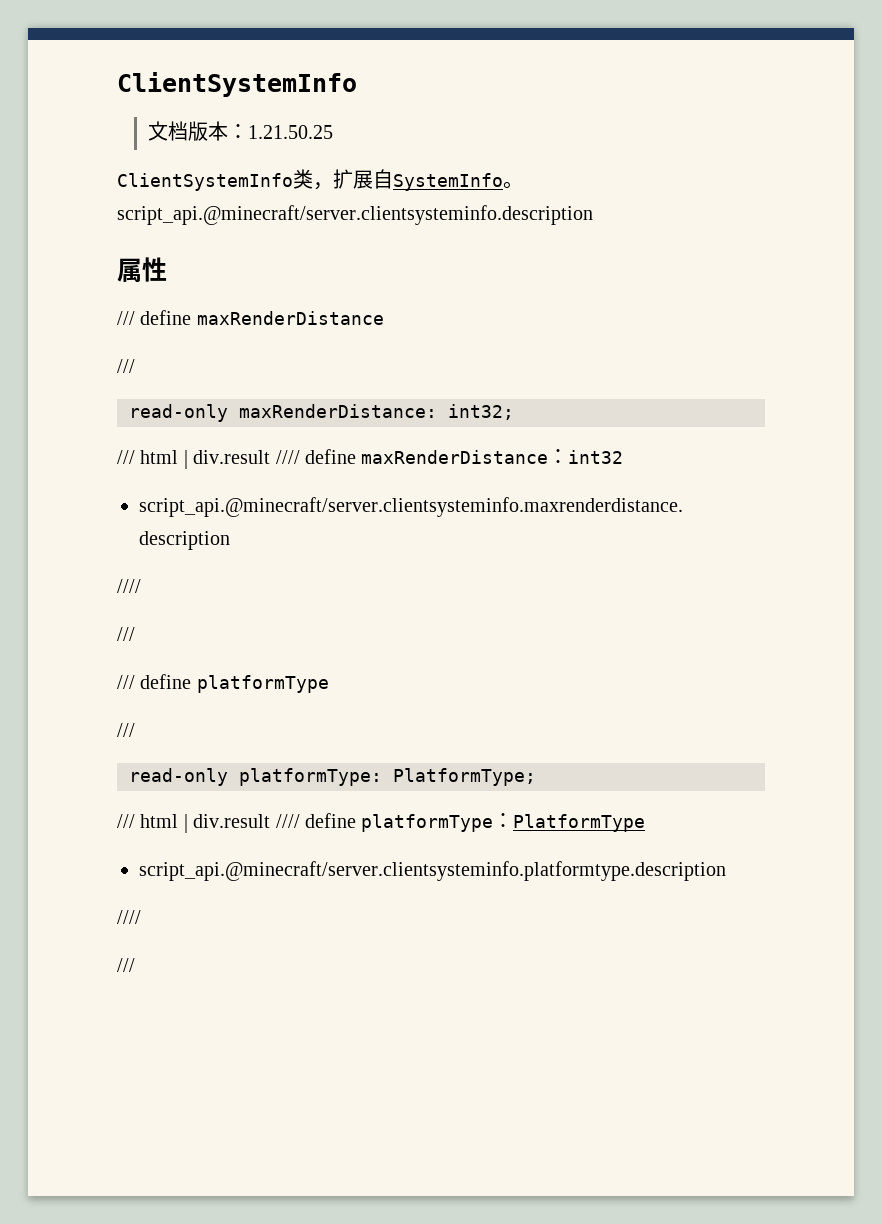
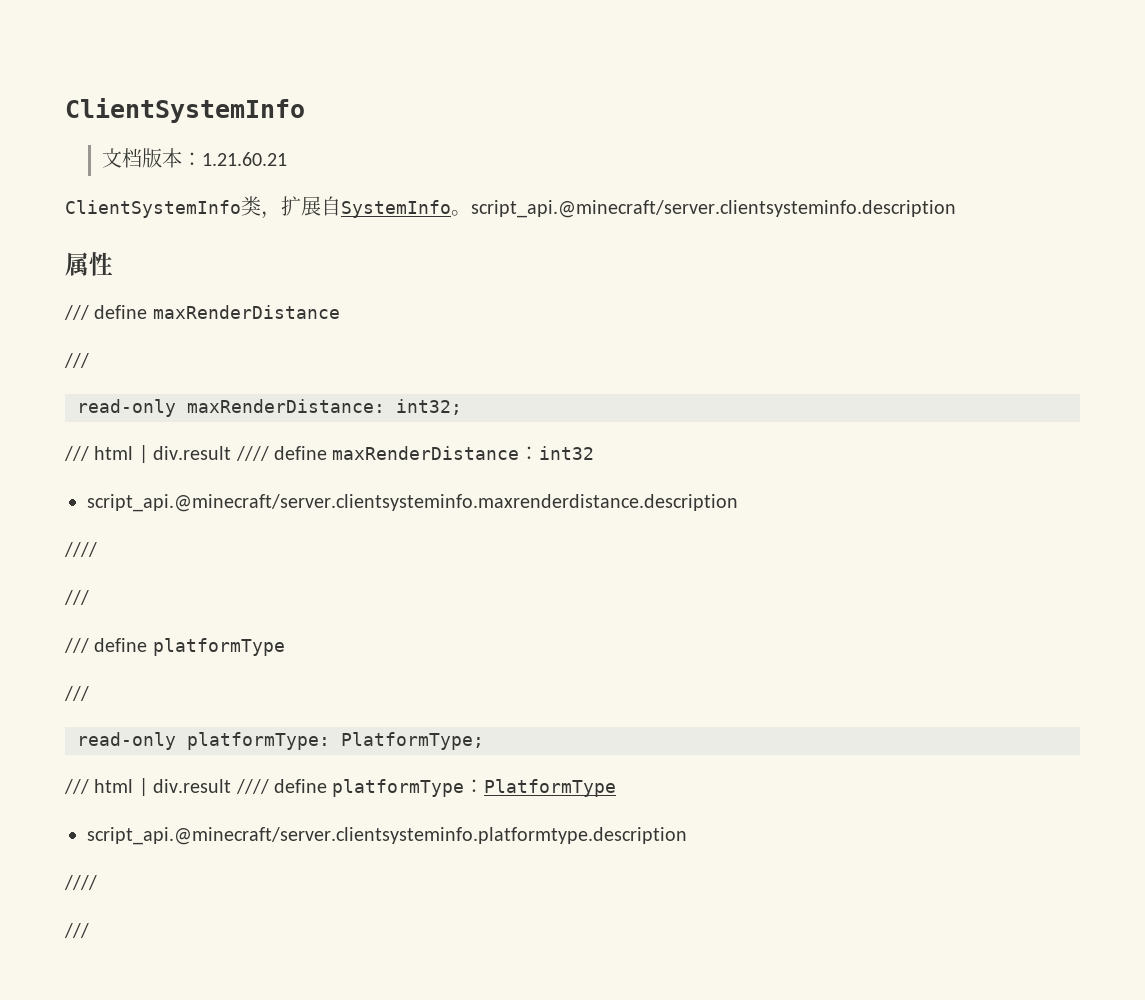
- 文档版本：1.21.50.25
+ 文档版本：1.21.60.21

